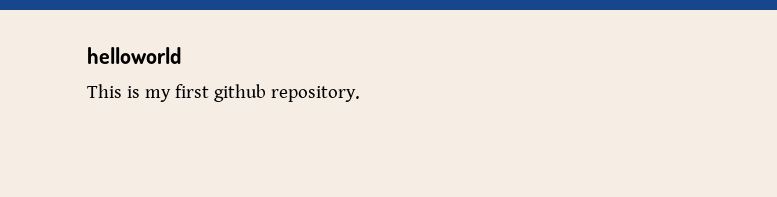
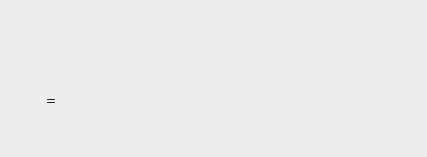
- helloworld
- This is my first github repository.
+ =

